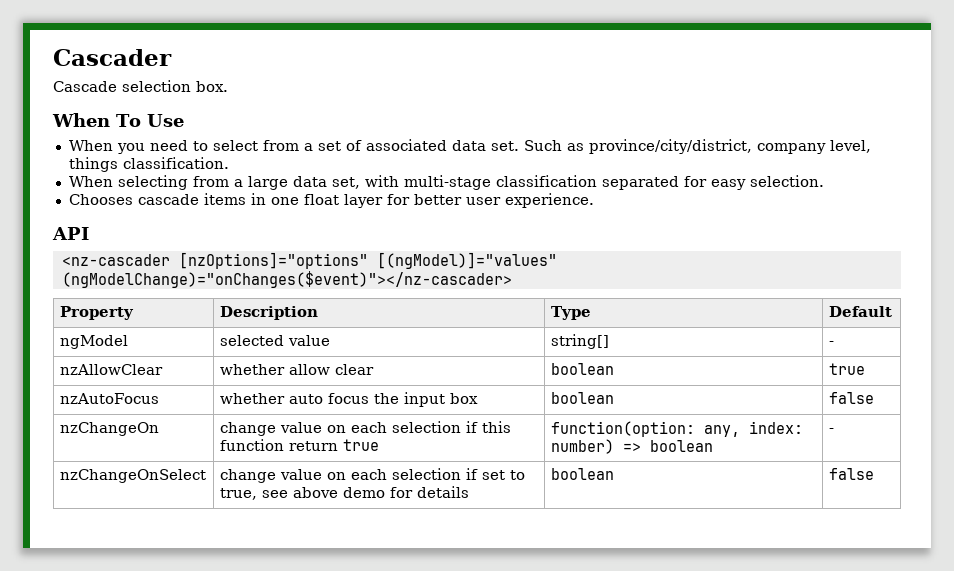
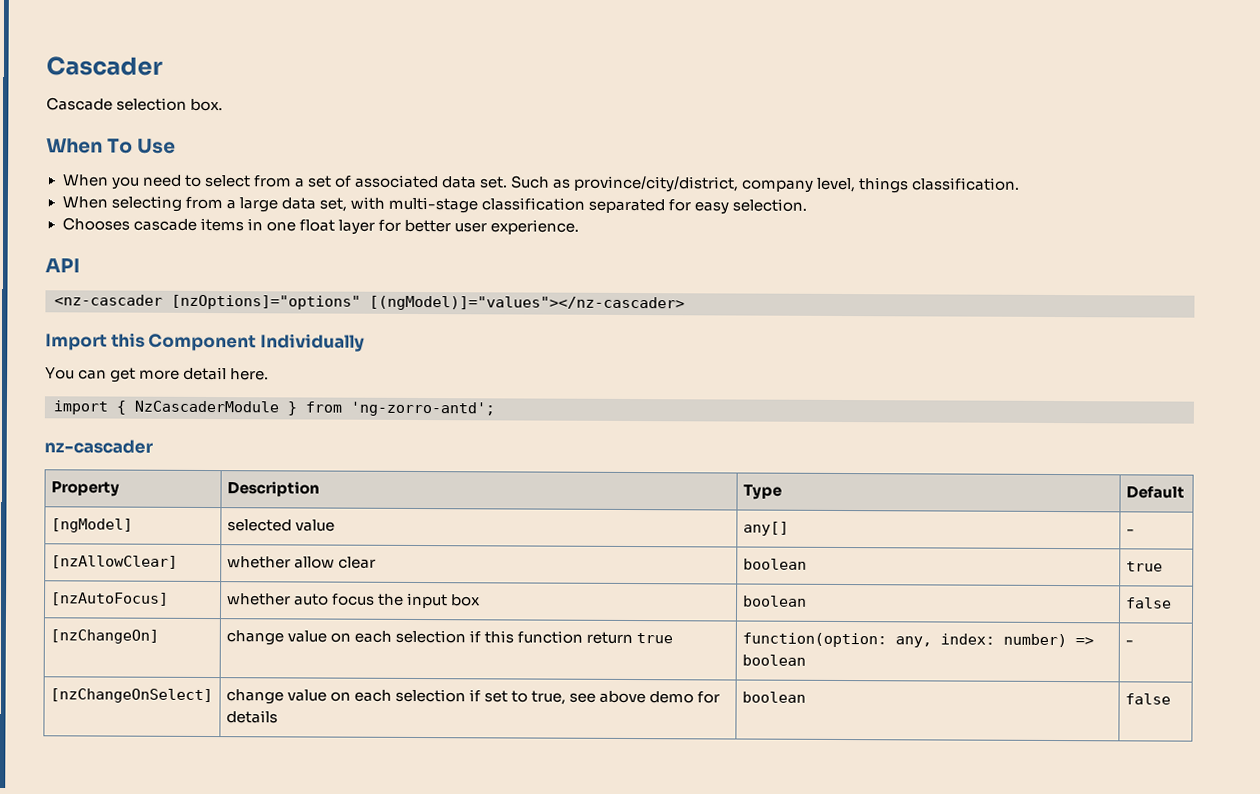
- <nz-cascader [nzOptions]="options" [(ngModel)]="values" (ngModelChange)="onChanges($event)"></nz-cascader>
+ <nz-cascader [nzOptions]="options" [(ngModel)]="values"></nz-cascader>
+ Import this Component Individually
+ You can get more detail here.
+ import { NzCascaderModule } from 'ng-zorro-antd';
+ nz-cascader
- ngModel | selected value | string[] | -
- nzAllowClear | whether allow clear | boolean | true
+ [ngModel] | selected value | any[] | -
+ [nzAllowClear] | whether allow clear | boolean | true
- nzAutoFocus | whether auto focus the input box | boolean | false
+ [nzAutoFocus] | whether auto focus the input box | boolean | false
- nzChangeOn | change value on each selection if this function return true | function(option: any, index: number) => boolean | -
+ [nzChangeOn] | change value on each selection if this function return true | function(option: any, index: number) => boolean | -
- nzChangeOnSelect | change value on each selection if set to true, see above demo for details | boolean | false
+ [nzChangeOnSelect] | change value on each selection if set to true, see above demo for details | boolean | false

